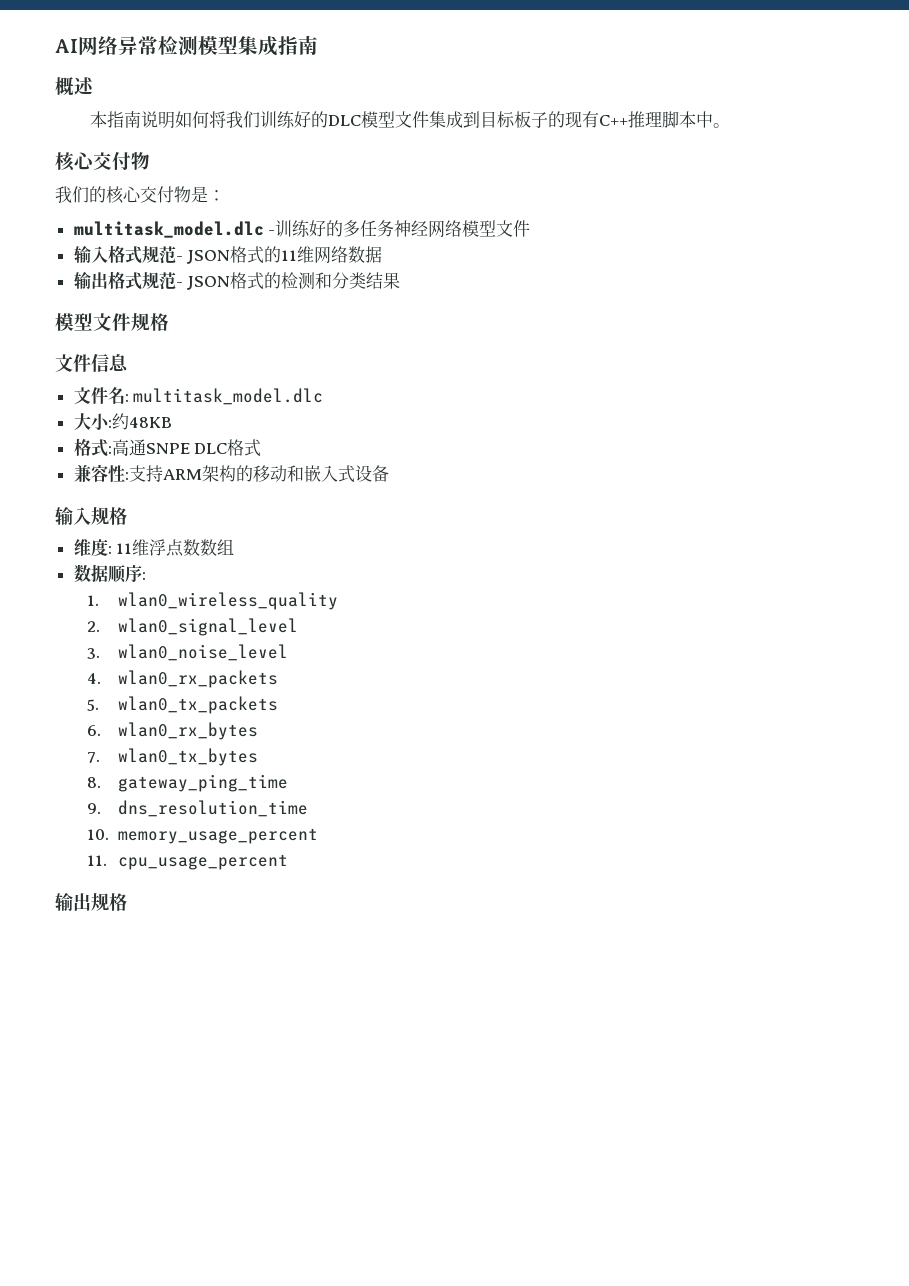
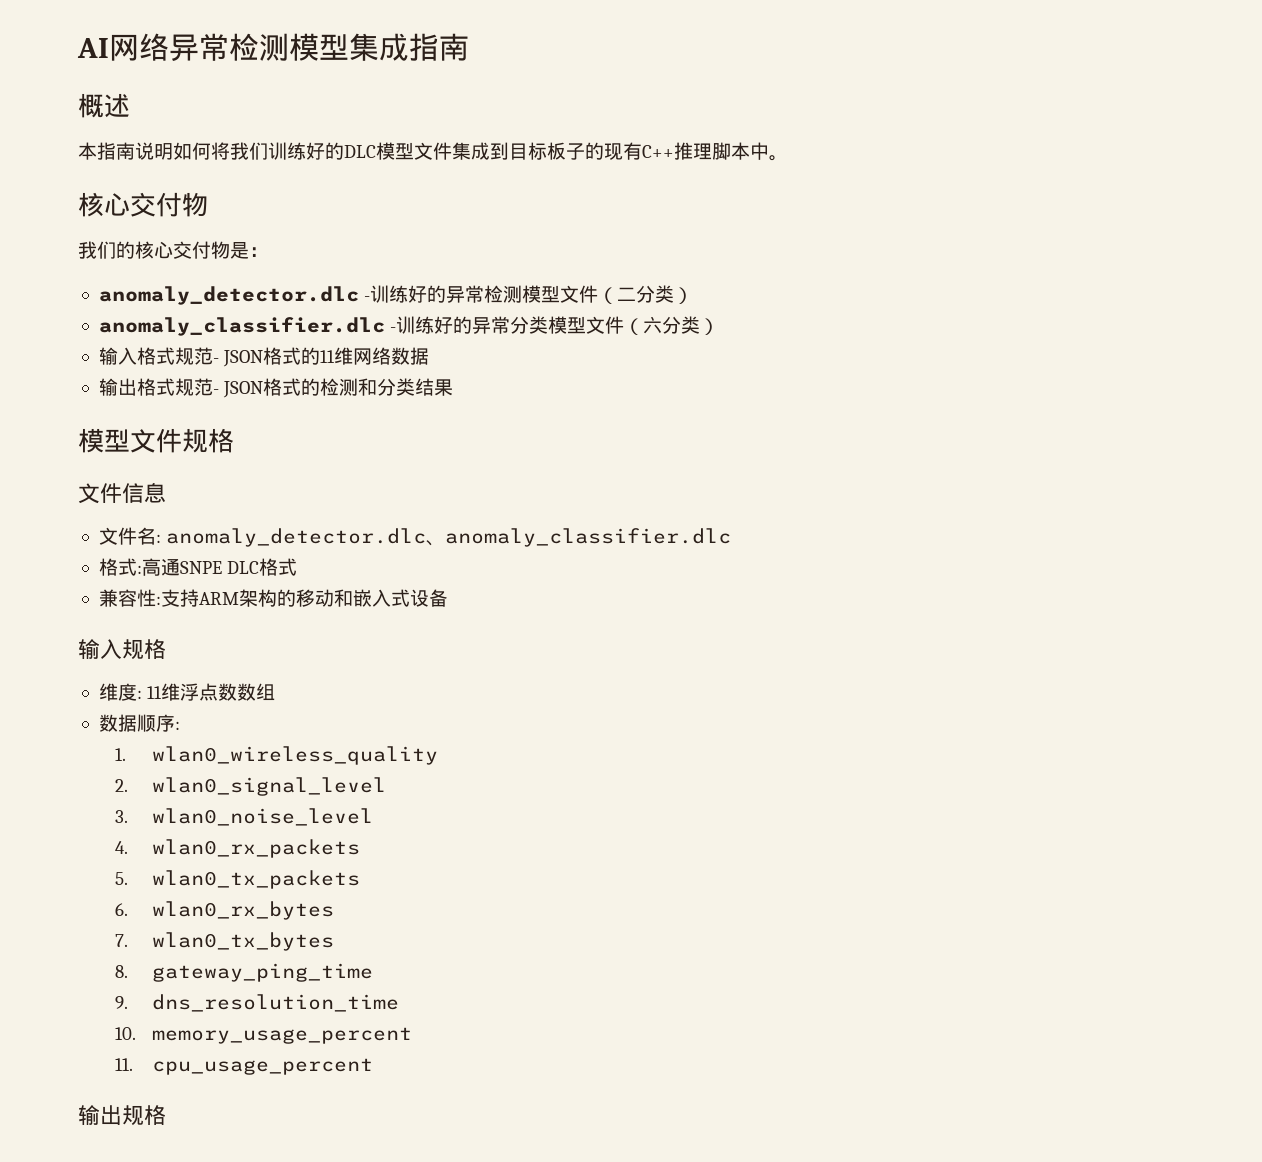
- multitask_model.dlc -训练好的多任务神经网络模型文件
+ anomaly_detector.dlc -训练好的异常检测模型文件（二分类）
+ anomaly_classifier.dlc -训练好的异常分类模型文件（六分类）
- 文件名: multitask_model.dlc
- 大小:约48KB
+ 文件名: anomaly_detector.dlc、anomaly_classifier.dlc

